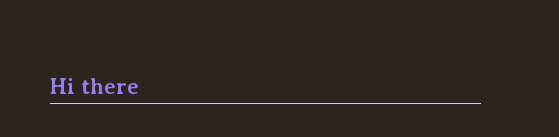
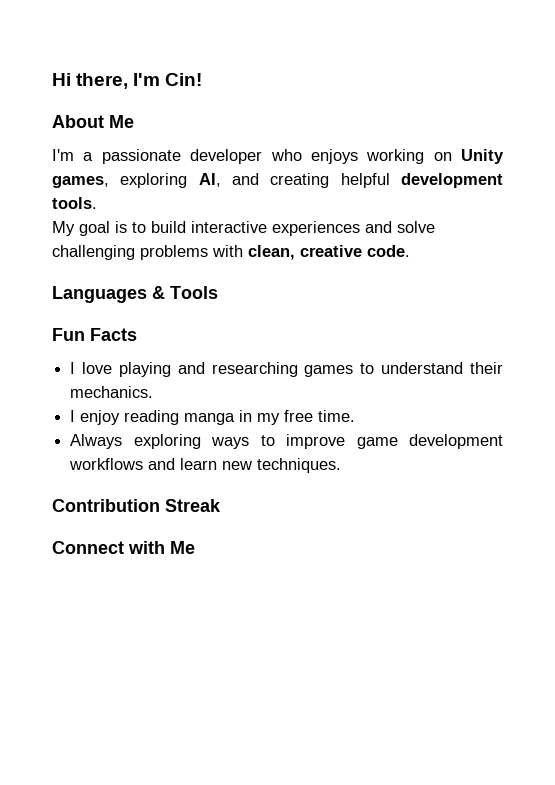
- Hi there
+ Hi there, I'm Cin!
+ About Me
+ I'm a passionate developer who enjoys working on Unity games, exploring AI, and creating helpful development tools.
+ My goal is to build interactive experiences and solve challenging problems with clean, creative code.
+ Languages & Tools
+ Fun Facts
+ I love playing and researching games to understand their mechanics.
+ I enjoy reading manga in my free time.
+ Always exploring ways to improve game development workflows and learn new techniques.
+ Contribution Streak
+ Connect with Me

